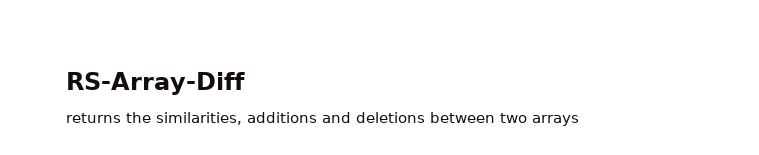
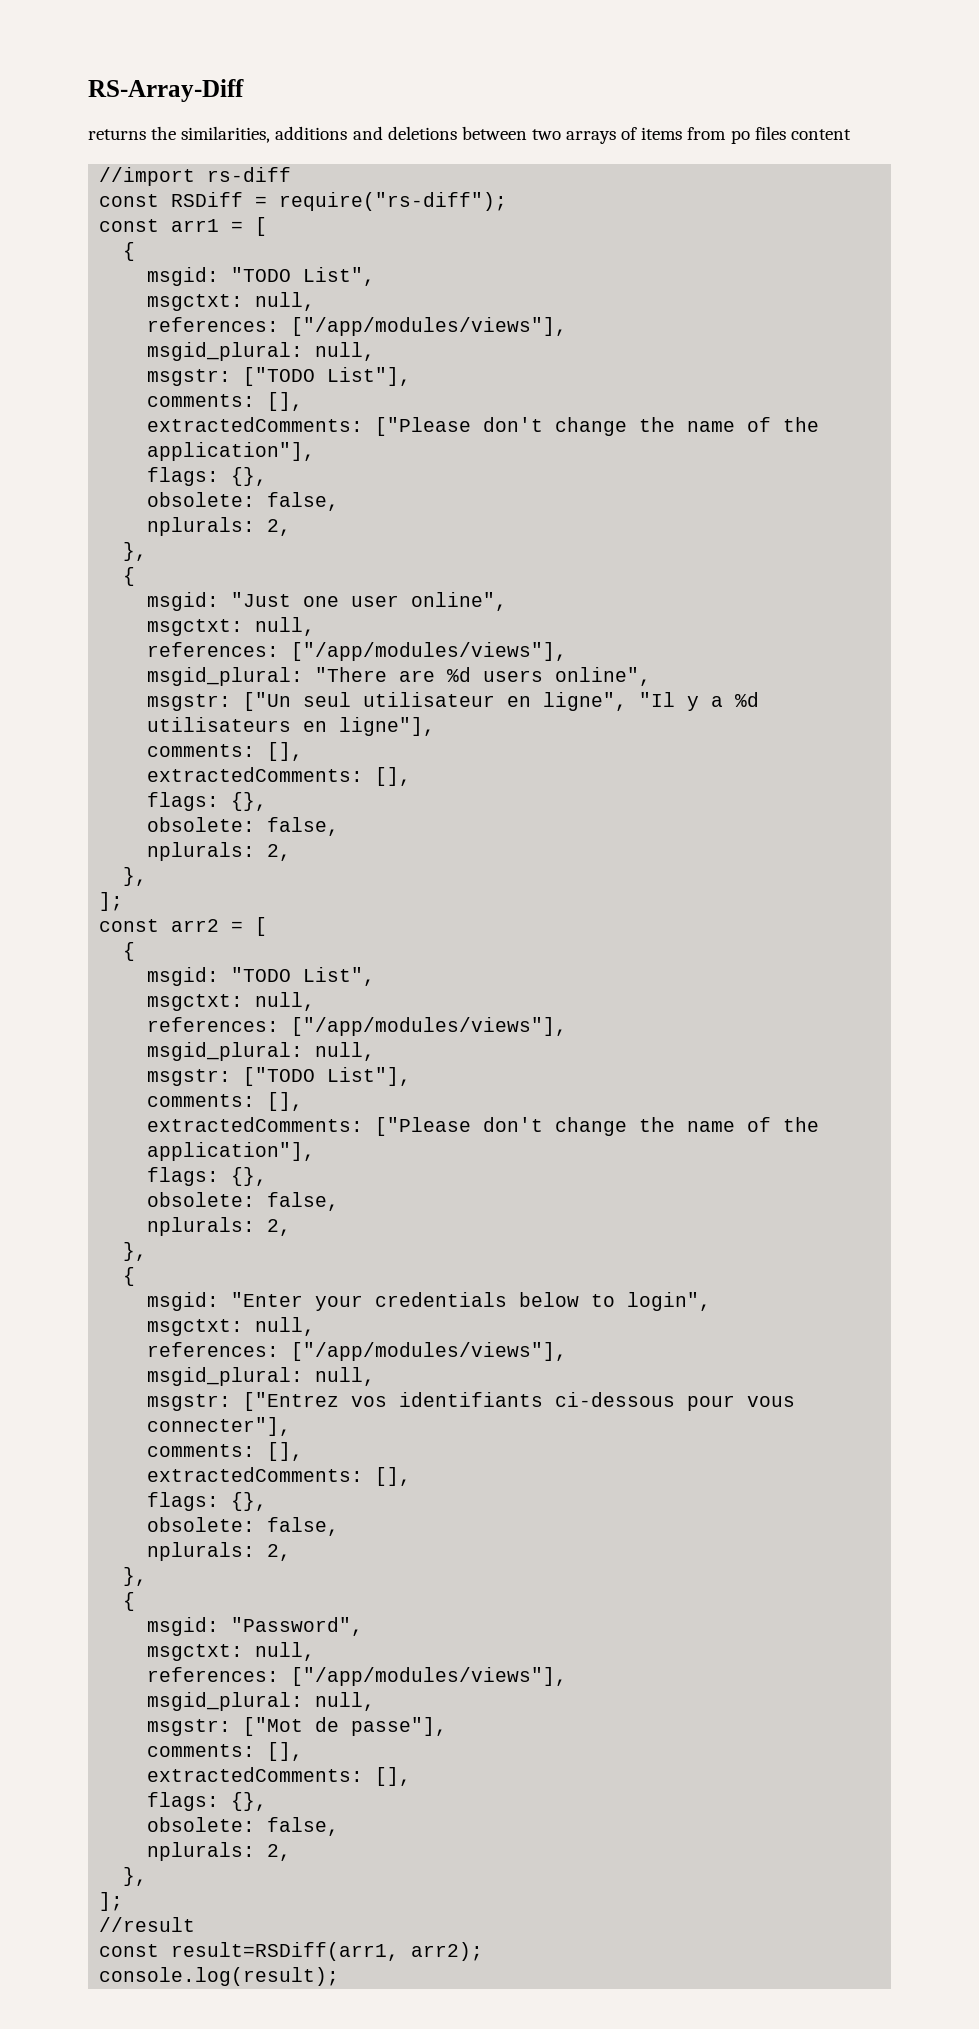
- returns the similarities, additions and deletions between two arrays
+ returns the similarities, additions and deletions between two arrays of items from po files content
+ //import rs-diff
+ const RSDiff = require("rs-diff");
+ const arr1 = [
+ {
+ msgid: "TODO List",
+ msgctxt: null,
+ references: ["/app/modules/views"],
+ msgid_plural: null,
+ msgstr: ["TODO List"],
+ comments: [],
+ extractedComments: ["Please don't change the name of the application"],
+ flags: {},
+ obsolete: false,
+ nplurals: 2,
+ },
+ {
+ msgid: "Just one user online",
+ msgctxt: null,
+ references: ["/app/modules/views"],
+ msgid_plural: "There are %d users online",
+ msgstr: ["Un seul utilisateur en ligne", "Il y a %d utilisateurs en ligne"],
+ comments: [],
+ extractedComments: [],
+ flags: {},
+ obsolete: false,
+ nplurals: 2,
+ },
+ ];
+ const arr2 = [
+ {
+ msgid: "TODO List",
+ msgctxt: null,
+ references: ["/app/modules/views"],
+ msgid_plural: null,
+ msgstr: ["TODO List"],
+ comments: [],
+ extractedComments: ["Please don't change the name of the application"],
+ flags: {},
+ obsolete: false,
+ nplurals: 2,
+ },
+ {
+ msgid: "Enter your credentials below to login",
+ msgctxt: null,
+ references: ["/app/modules/views"],
+ msgid_plural: null,
+ msgstr: ["Entrez vos identifiants ci-dessous pour vous connecter"],
+ comments: [],
+ extractedComments: [],
+ flags: {},
+ obsolete: false,
+ nplurals: 2,
+ },
+ {
+ msgid: "Password",
+ msgctxt: null,
+ references: ["/app/modules/views"],
+ msgid_plural: null,
+ msgstr: ["Mot de passe"],
+ comments: [],
+ extractedComments: [],
+ flags: {},
+ obsolete: false,
+ nplurals: 2,
+ },
+ ];
+ //result
+ const result=RSDiff(arr1, arr2);
+ console.log(result);

